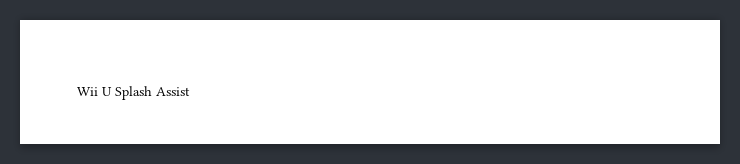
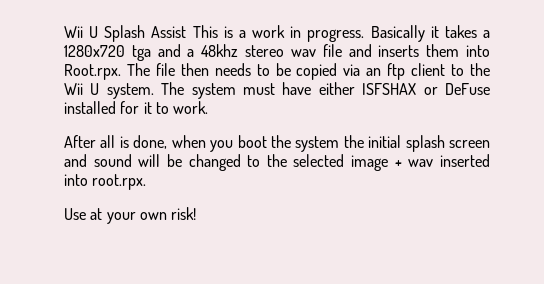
- Wii U Splash Assist
+ Wii U Splash Assist This is a work in progress. Basically it takes a 1280x720 tga and a 48khz stereo wav file and inserts them into Root.rpx. The file then needs to be copied via an ftp client to the Wii U system. The system must have either ISFSHAX or DeFuse installed for it to work.
+ After all is done, when you boot the system the initial splash screen and sound will be changed to the selected image + wav inserted into root.rpx.
+ Use at your own risk!

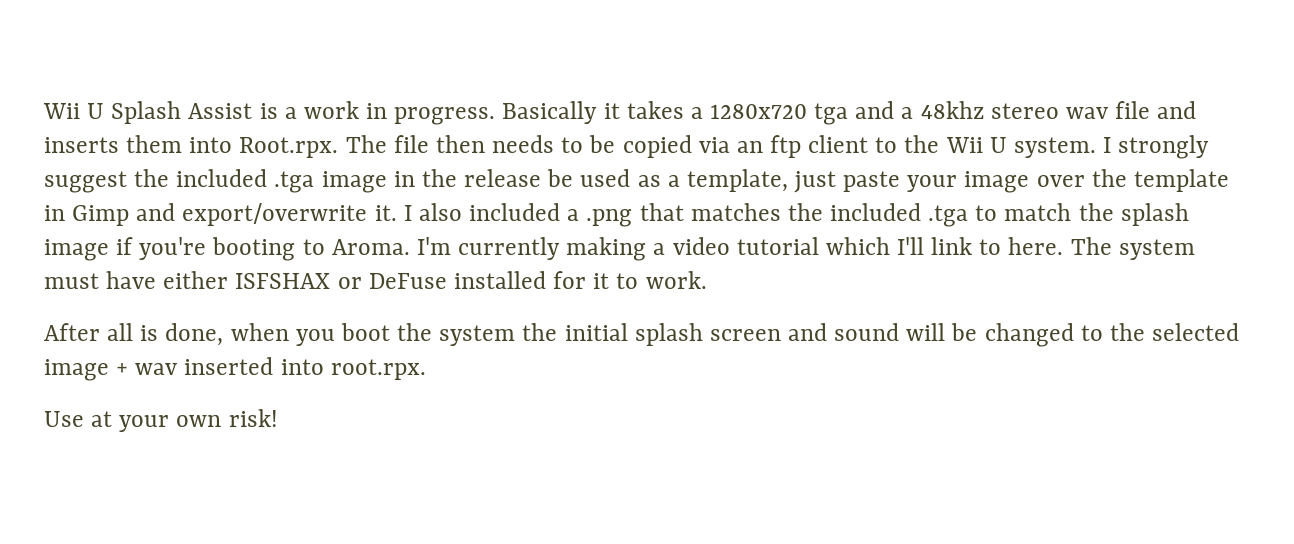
- Wii U Splash Assist This is a work in progress.
+ Wii U Splash Assist is a work in progress.
+ I strongly suggest the included .tga image in the release be used as a template, just paste your image over the template in Gimp and export/overwrite it. I also included a .png that matches the included .tga to match the splash image if you're booting to Aroma. I'm currently making a video tutorial which I'll link to here.

